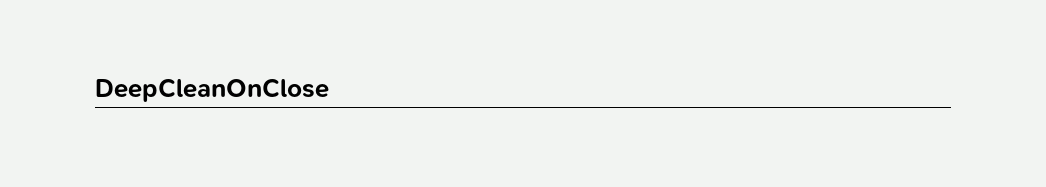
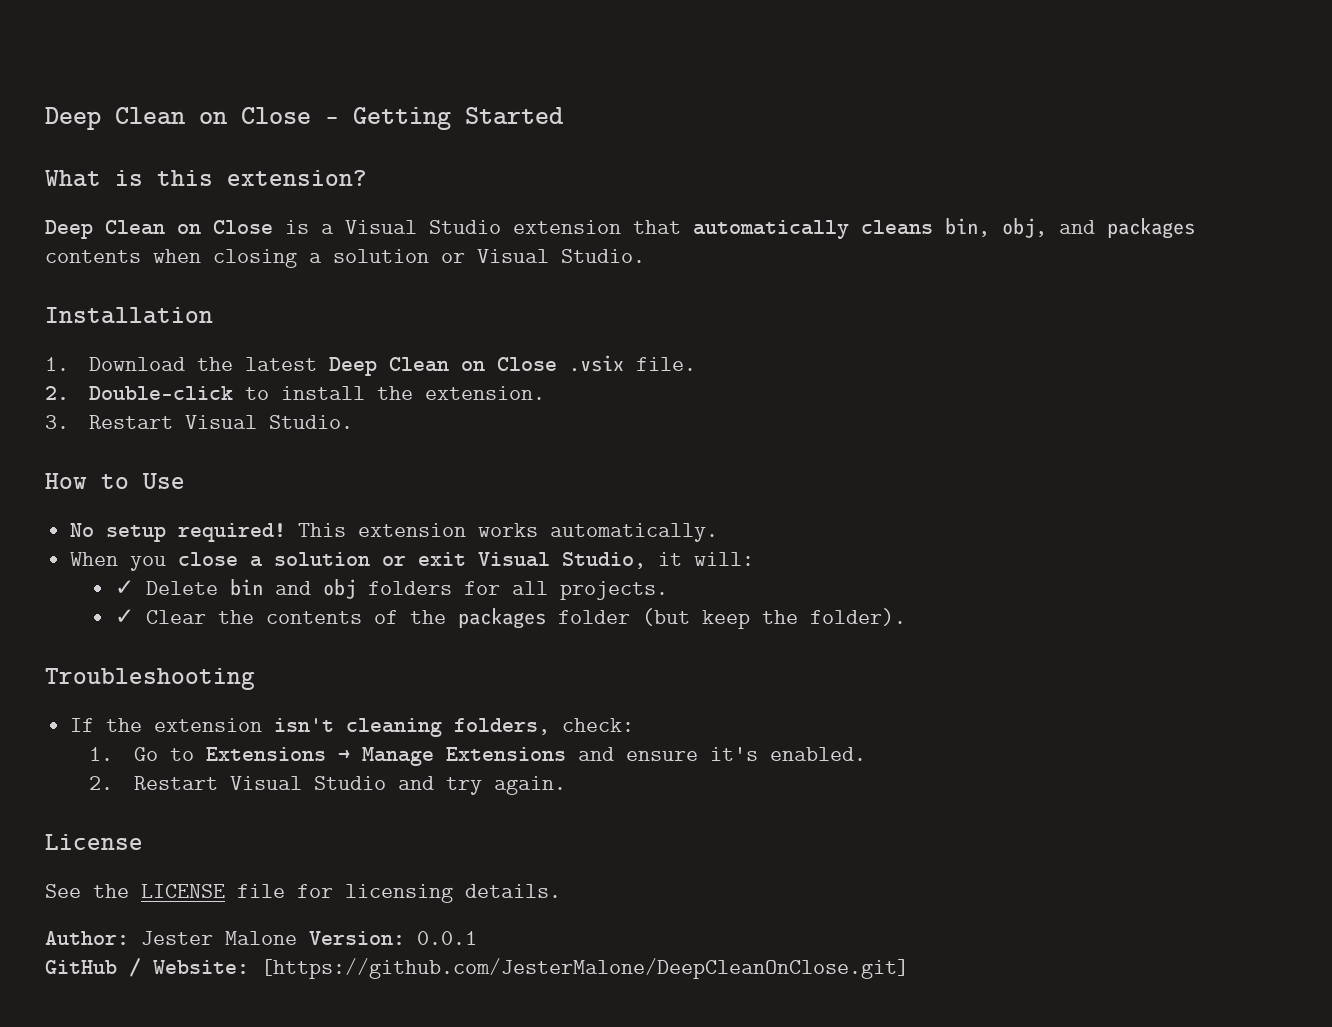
- DeepCleanOnClose
+ Deep Clean on Close - Getting Started
+ What is this extension?
+ Deep Clean on Close is a Visual Studio extension that automatically cleans bin, obj, and packages contents when closing a solution or Visual Studio.
+ Installation
+ 1. Download the latest Deep Clean on Close .vsix file.
+ 2. Double-click to install the extension.
+ 3. Restart Visual Studio.
+ How to Use
+ No setup required! This extension works automatically.
+ When you close a solution or exit Visual Studio, it will:
+ ✓ Delete bin and obj folders for all projects.
+ ✓ Clear the contents of the packages folder (but keep the folder).
+ Troubleshooting
+ If the extension isn't cleaning folders, check:
+ 1. Go to Extensions → Manage Extensions and ensure it's enabled.
+ 2. Restart Visual Studio and try again.
+ License
+ See the LICENSE file for licensing details.
+ Author: Jester Malone Version: 0.0.1
+ GitHub / Website: [https://github.com/JesterMalone/DeepCleanOnClose.git]

